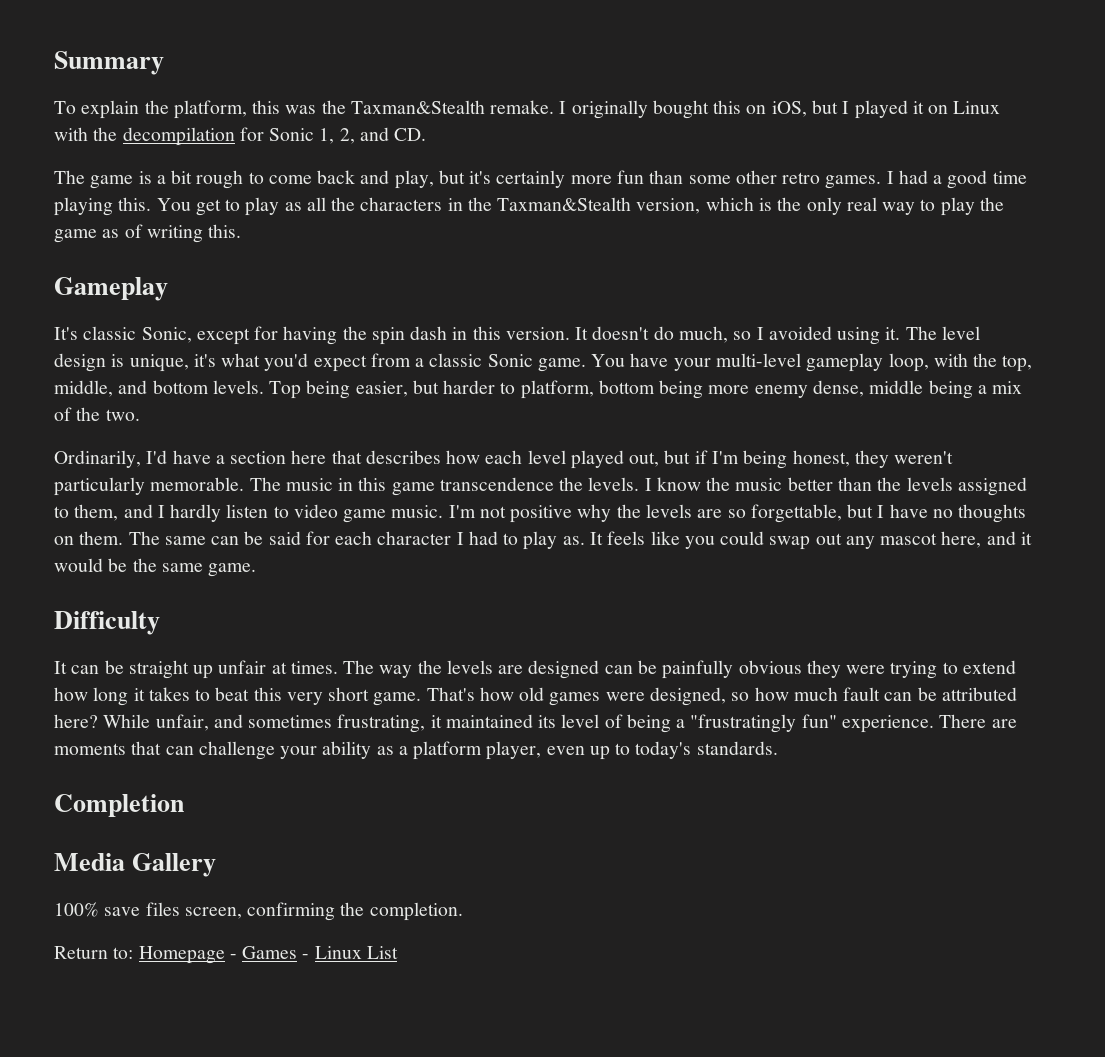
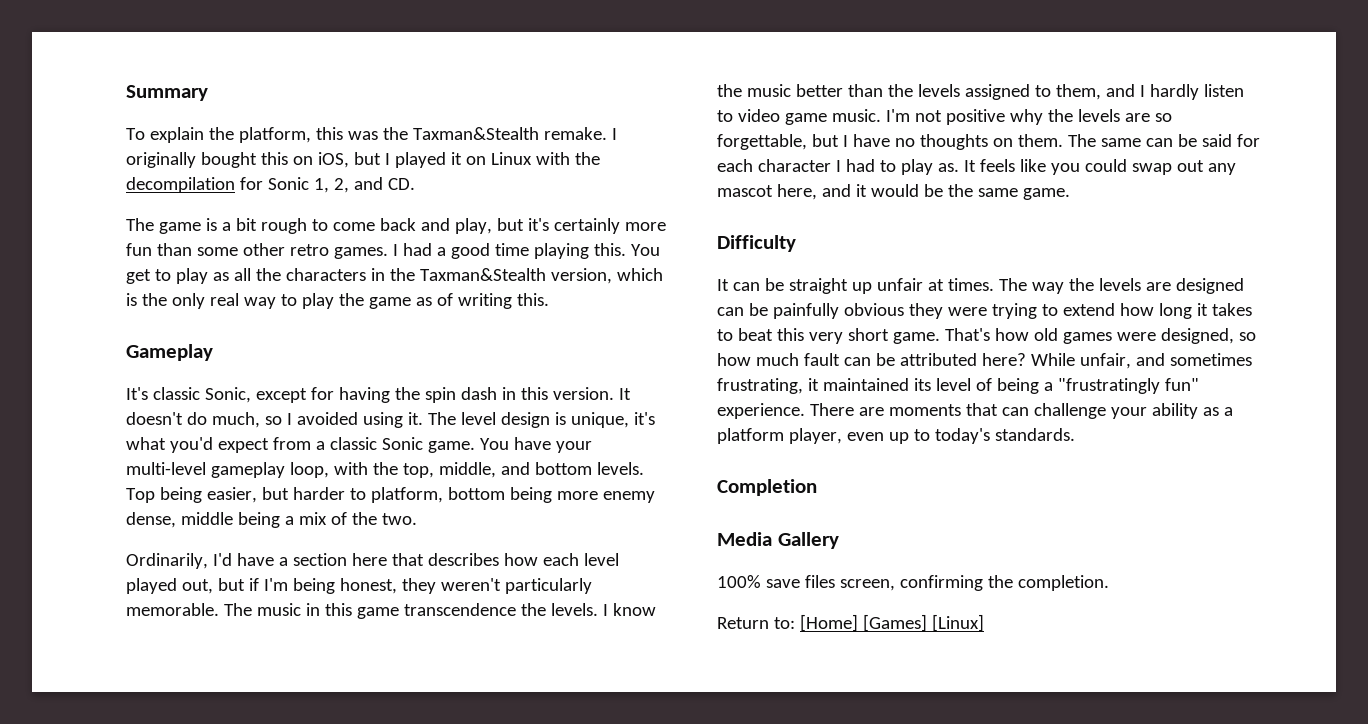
- Return to: Homepage - Games - Linux List
+ Return to: [Home] [Games] [Linux]

